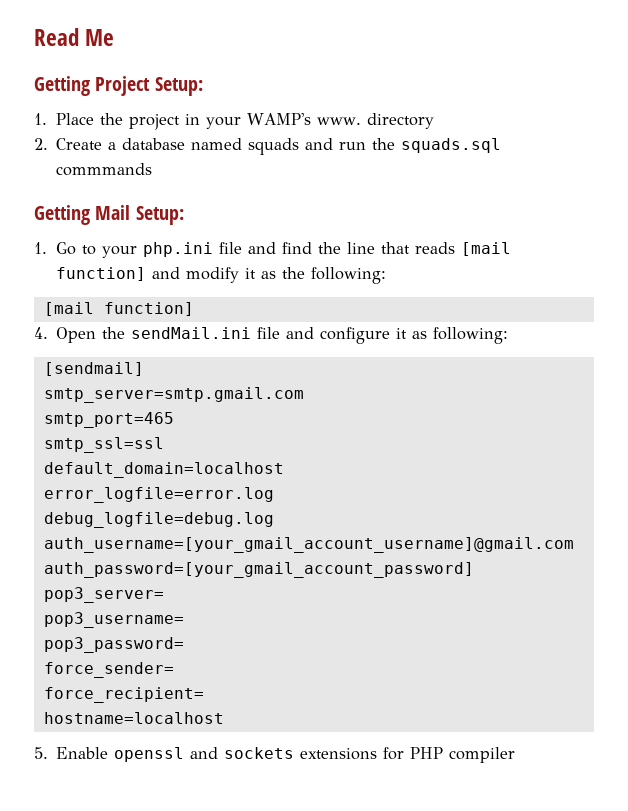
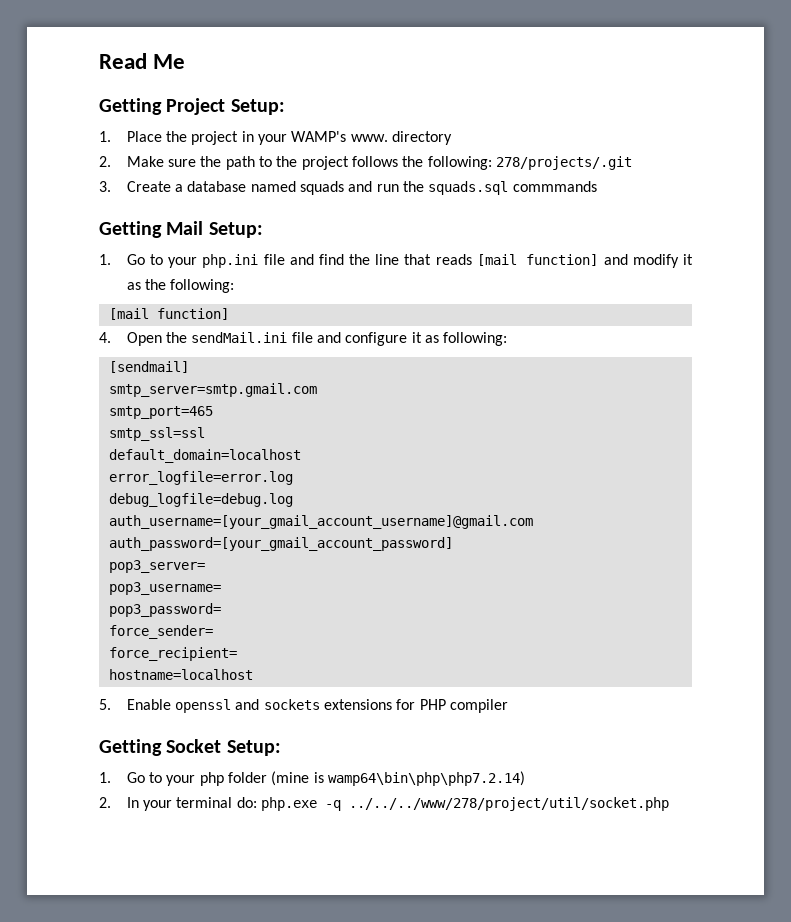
- 2. Create a database named squads and run the squads.sql commmands
+ 2. Make sure the path to the project follows the following: 278/projects/.git
+ 3. Create a database named squads and run the squads.sql commmands
+ Getting Socket Setup:
+ 1. Go to your php folder (mine is wamp64\bin\php\php7.2.14)
+ 2. In your terminal do: php.exe -q ../../../www/278/project/util/socket.php

